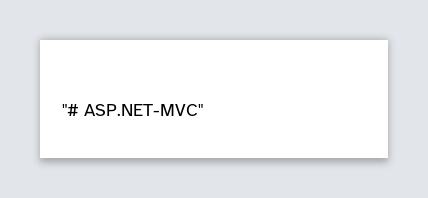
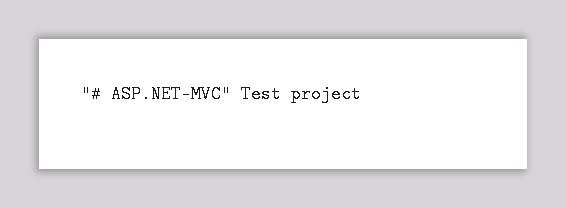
- "# ASP.NET-MVC"
+ "# ASP.NET-MVC" Test project

